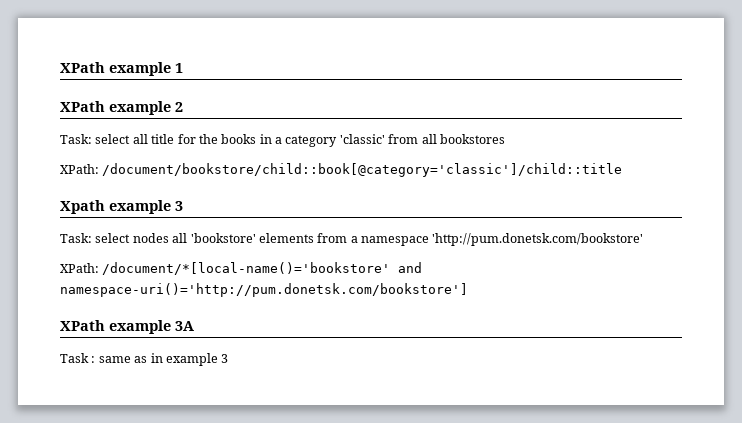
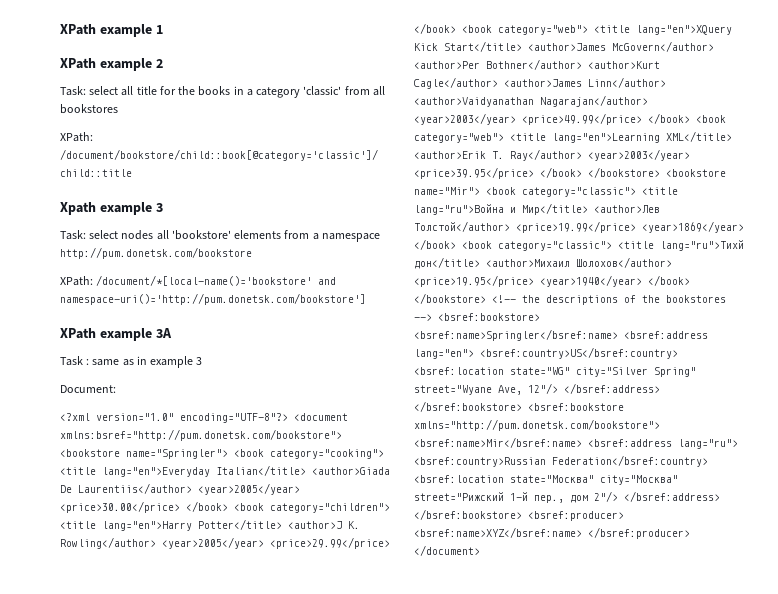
- Task: select nodes all 'bookstore' elements from a namespace 'http://pum.donetsk.com/bookstore'
+ Task: select nodes all 'bookstore' elements from a namespace http://pum.donetsk.com/bookstore
+ Document:
+ <?xml version="1.0" encoding="UTF-8"?> <document xmlns:bsref="http://pum.donetsk.com/bookstore"> <bookstore name="Springler"> <book category="cooking"> <title lang="en">Everyday Italian</title> <author>Giada De Laurentiis</author> <year>2005</year> <price>30.00</price> </book> <book category="children"> <title lang="en">Harry Potter</title> <author>J K. Rowling</author> <year>2005</year> <price>29.99</price> </book> <book category="web"> <title lang="en">XQuery Kick Start</title> <author>James McGovern</author> <author>Per Bothner</author> <author>Kurt Cagle</author> <author>James Linn</author> <author>Vaidyanathan Nagarajan</author> <year>2003</year> <price>49.99</price> </book> <book category="web"> <title lang="en">Learning XML</title> <author>Erik T. Ray</author> <year>2003</year> <price>39.95</price> </book> </bookstore> <bookstore name="Mir"> <book category="classic"> <title lang="ru">Война и Мир</title> <author>Лев Толстой</author> <price>19.99</price> <year>1869</year> </book> <book category="classic"> <title lang="ru">Тихй дон</title> <author>Михаил Шолохов</author> <price>19.95</price> <year>1940</year> </book> </bookstore> <!-- the descriptions of the bookstores --> <bsref:bookstore> <bsref:name>Springler</bsref:name> <bsref:address lang="en"> <bsref:country>US</bsref:country> <bsref:location state="WG" city="Silver Spring" street="Wyane Ave, 12"/> </bsref:address> </bsref:bookstore> <bsref:bookstore xmlns="http://pum.donetsk.com/bookstore"> <bsref:name>Mir</bsref:name> <bsref:address lang="ru"> <bsref:country>Russian Federation</bsref:country> <bsref:location state="Москва" city="Москва" street="Рижский 1-й пер., дом 2"/> </bsref:address> </bsref:bookstore> <bsref:producer> <bsref:name>XYZ</bsref:name> </bsref:producer> </document>

